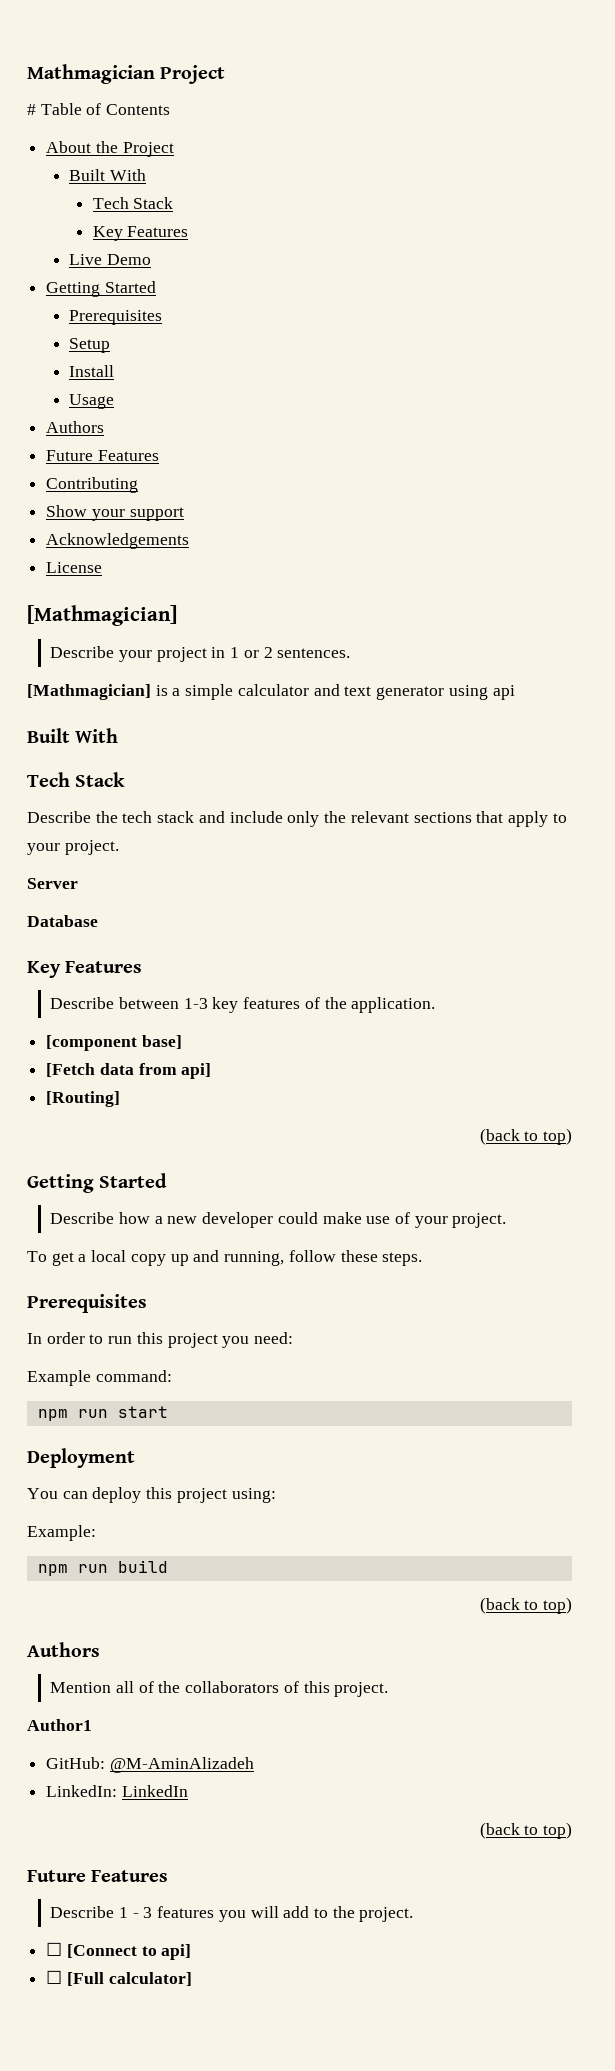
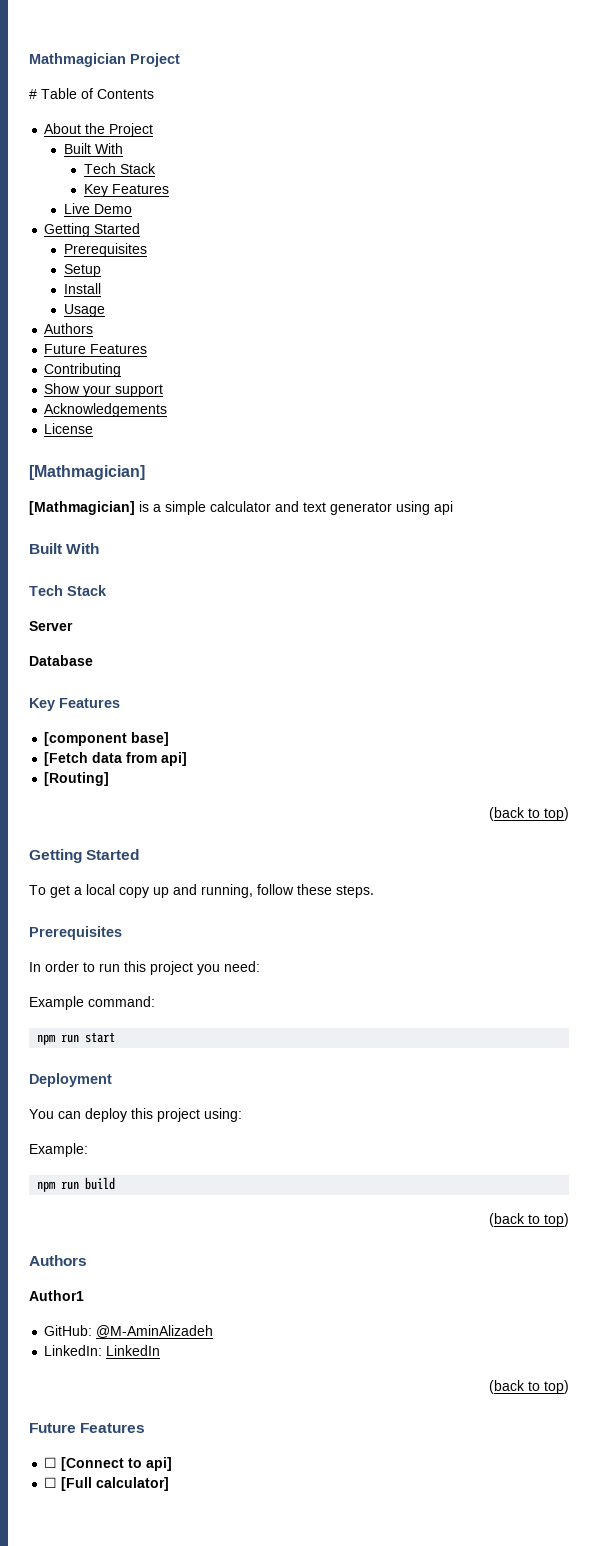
- Describe your project in 1 or 2 sentences.
- Describe the tech stack and include only the relevant sections that apply to your project.
  Server
  Database
  Key Features
- Describe between 1-3 key features of the application.
- Describe how a new developer could make use of your project.
- Mention all of the collaborators of this project.
- Describe 1 - 3 features you will add to the project.

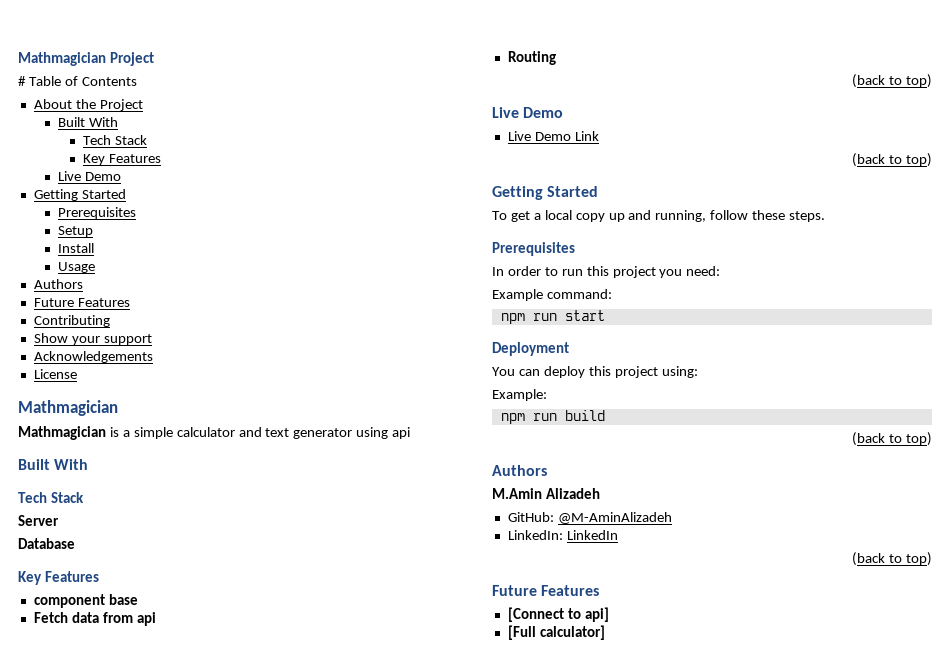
  License
- [Mathmagician]
- [Mathmagician] is a simple calculator and text generator using api
+ Mathmagician
+ Mathmagician is a simple calculator and text generator using api
- [component base]
- [Fetch data from api]
- [Routing]
+ component base
+ Fetch data from api
+ Routing
+ (back to top)
+ Live Demo
+ Live Demo Link
- Author1
+ M.Amin Alizadeh
- ☐ [Connect to api]
+ [Connect to api]
- ☐ [Full calculator]
+ [Full calculator]

